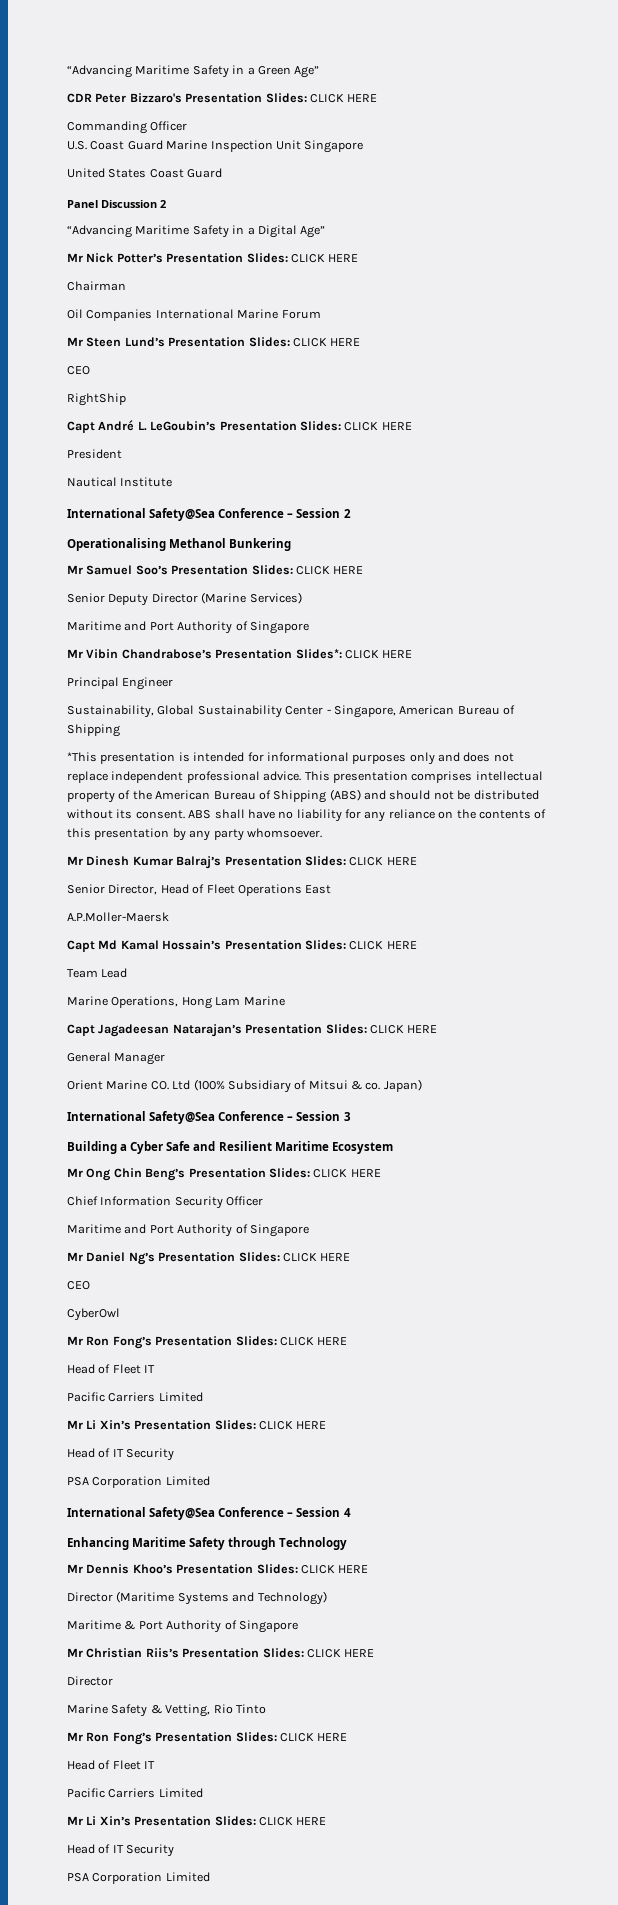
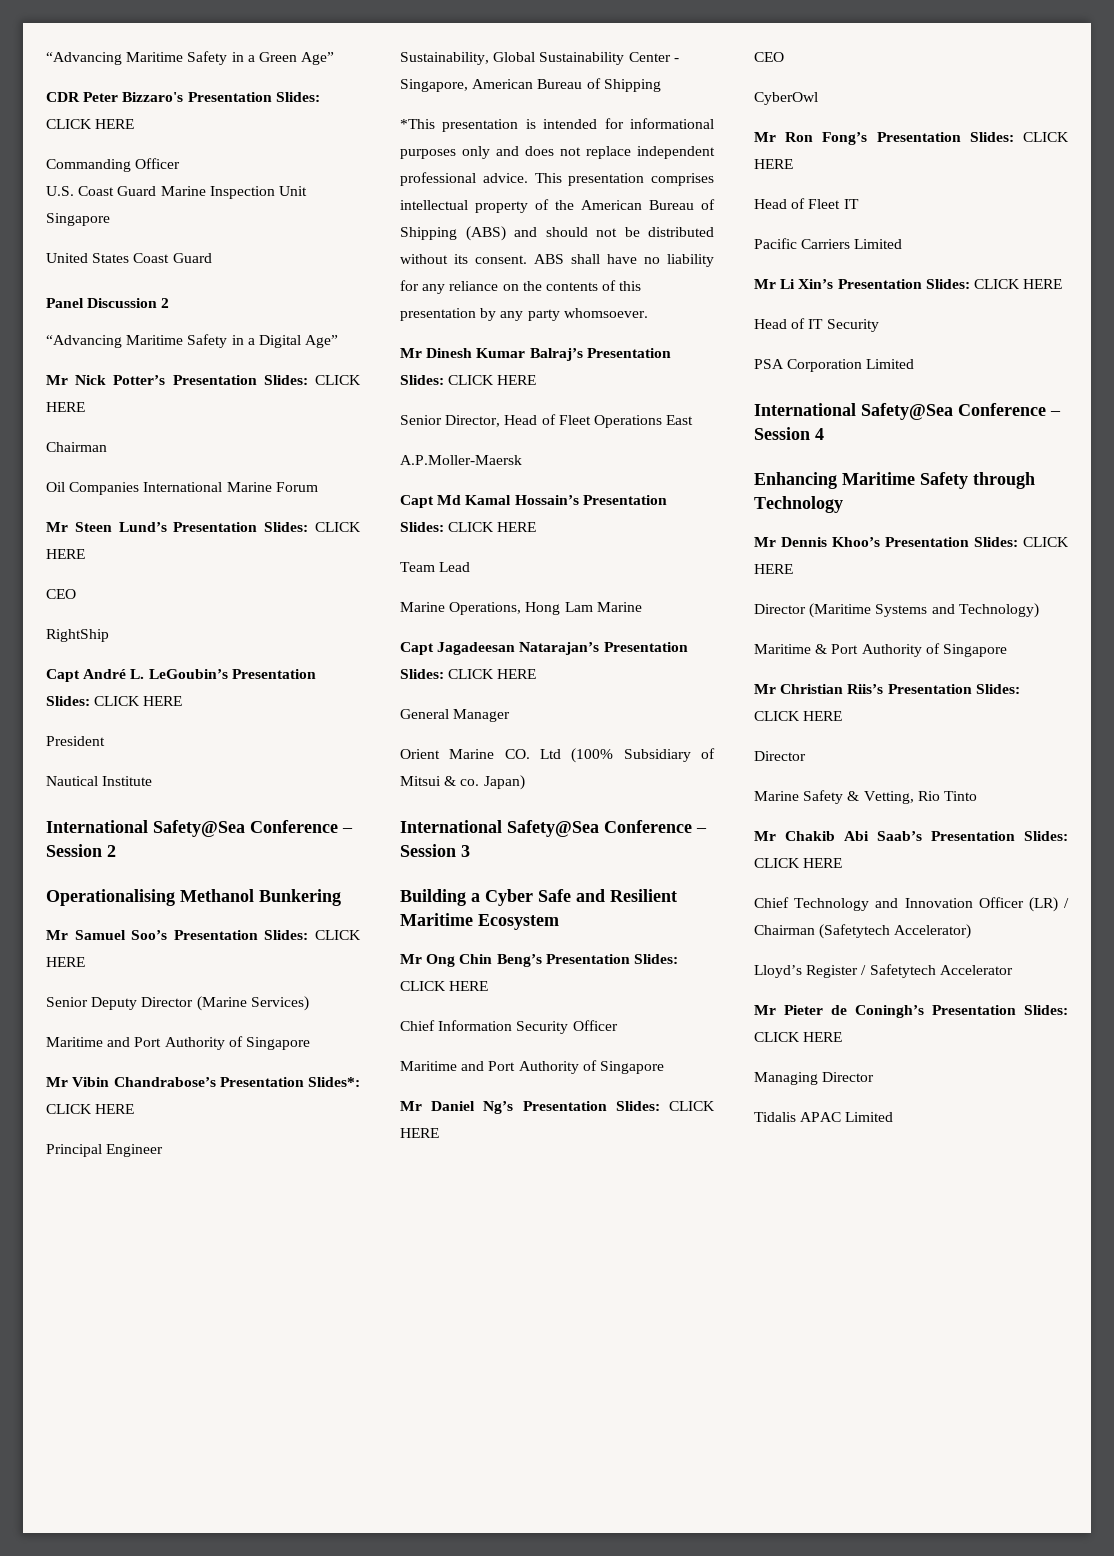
  Marine Safety & Vetting, Rio Tinto
- Mr Ron Fong’s Presentation Slides: CLICK HERE
- Head of Fleet IT
- Pacific Carriers Limited
- Mr Li Xin’s Presentation Slides: CLICK HERE
- Head of IT Security
- PSA Corporation Limited
+ Mr Chakib Abi Saab’s Presentation Slides: CLICK HERE
+ Chief Technology and Innovation Officer (LR) / Chairman (Safetytech Accelerator)
+ Lloyd’s Register / Safetytech Accelerator
+ Mr Pieter de Coningh’s Presentation Slides: CLICK HERE
+ Managing Director
+ Tidalis APAC Limited

